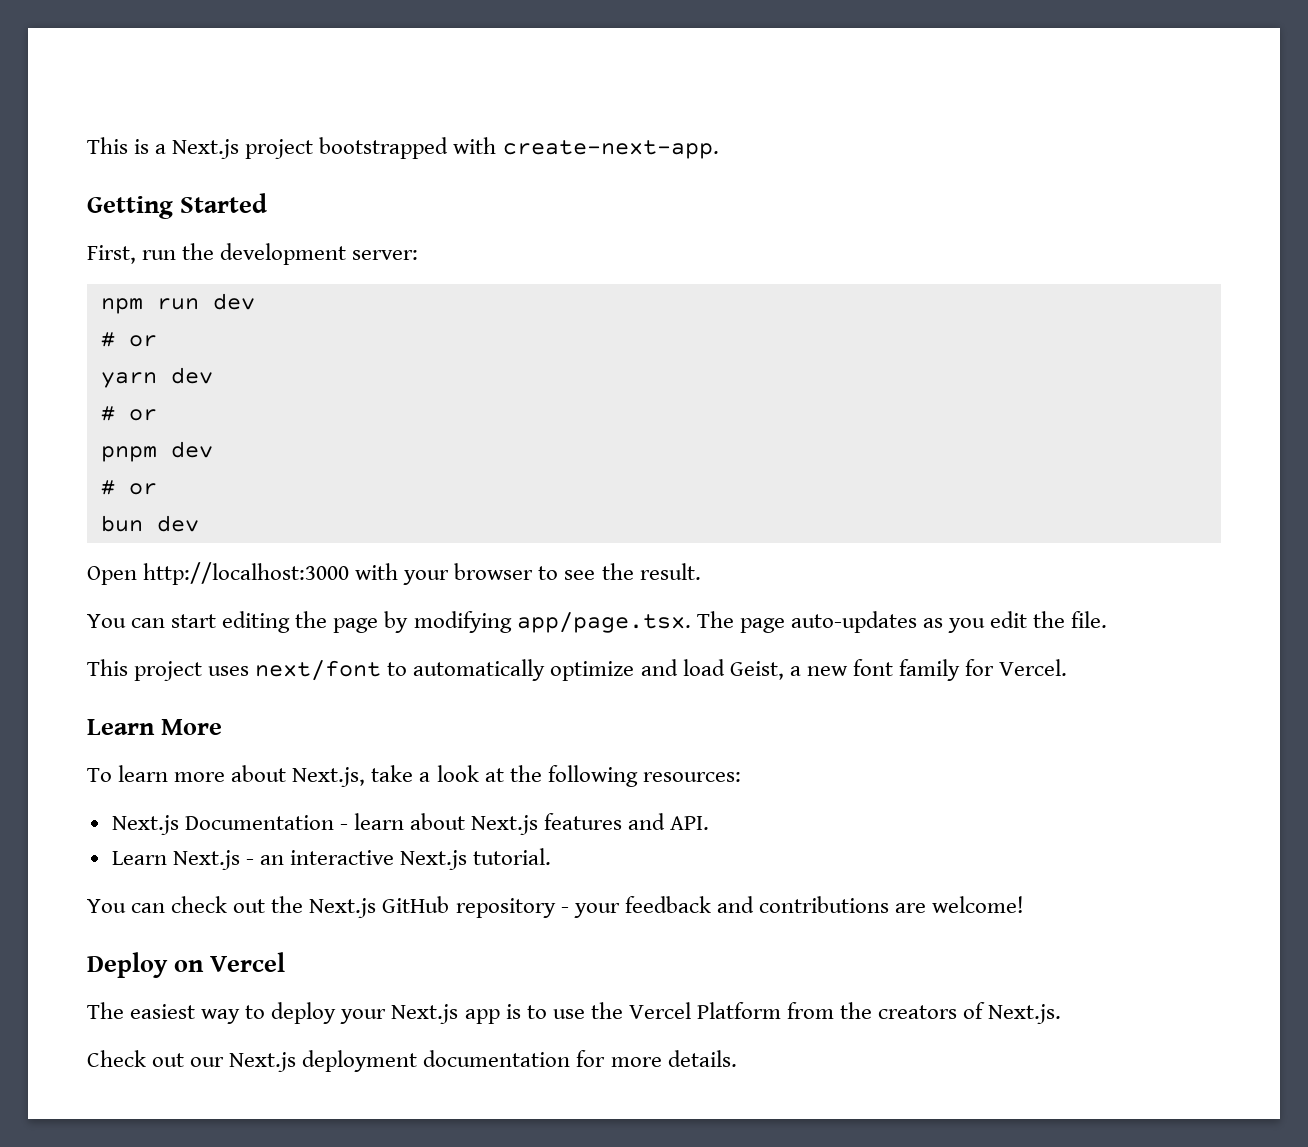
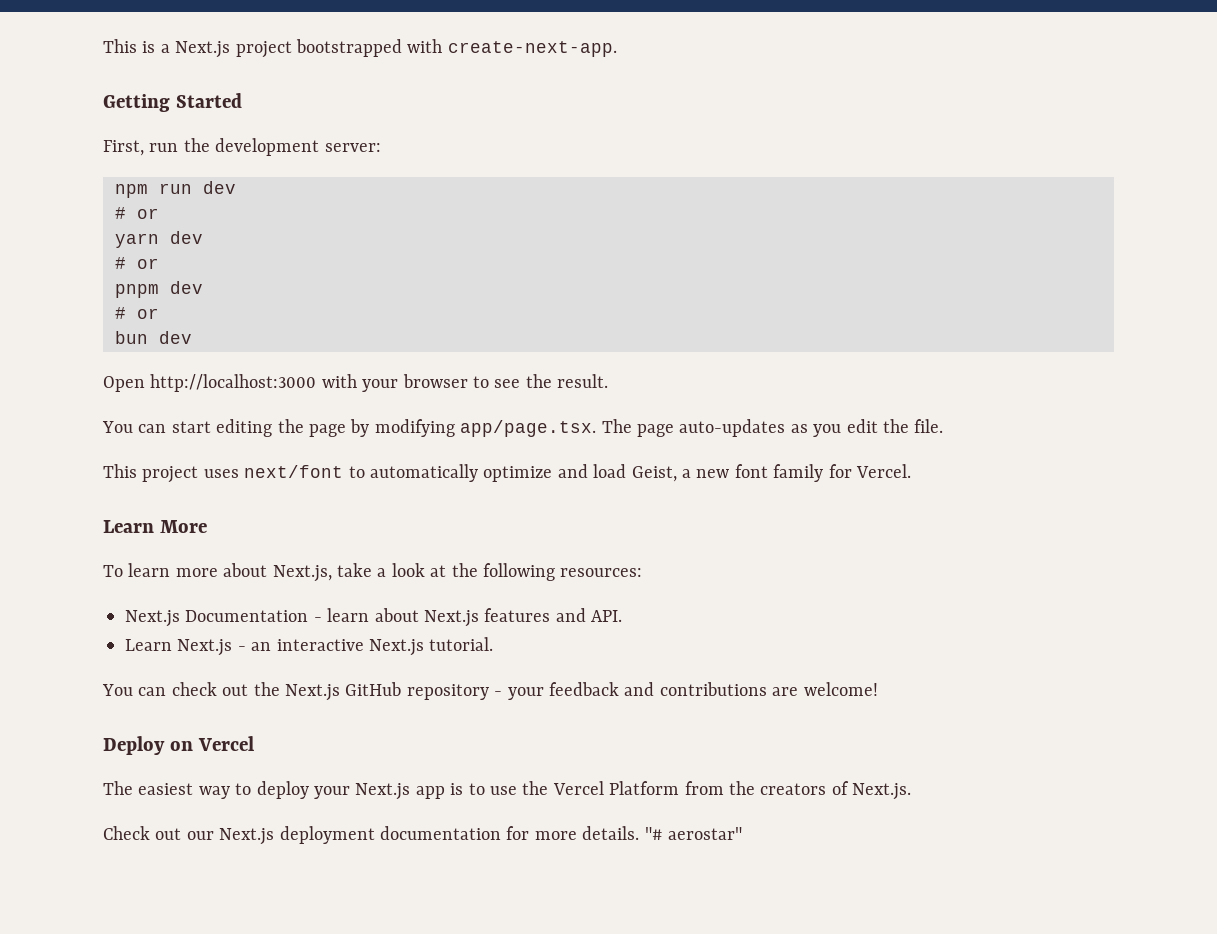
+ "# aerostar"

